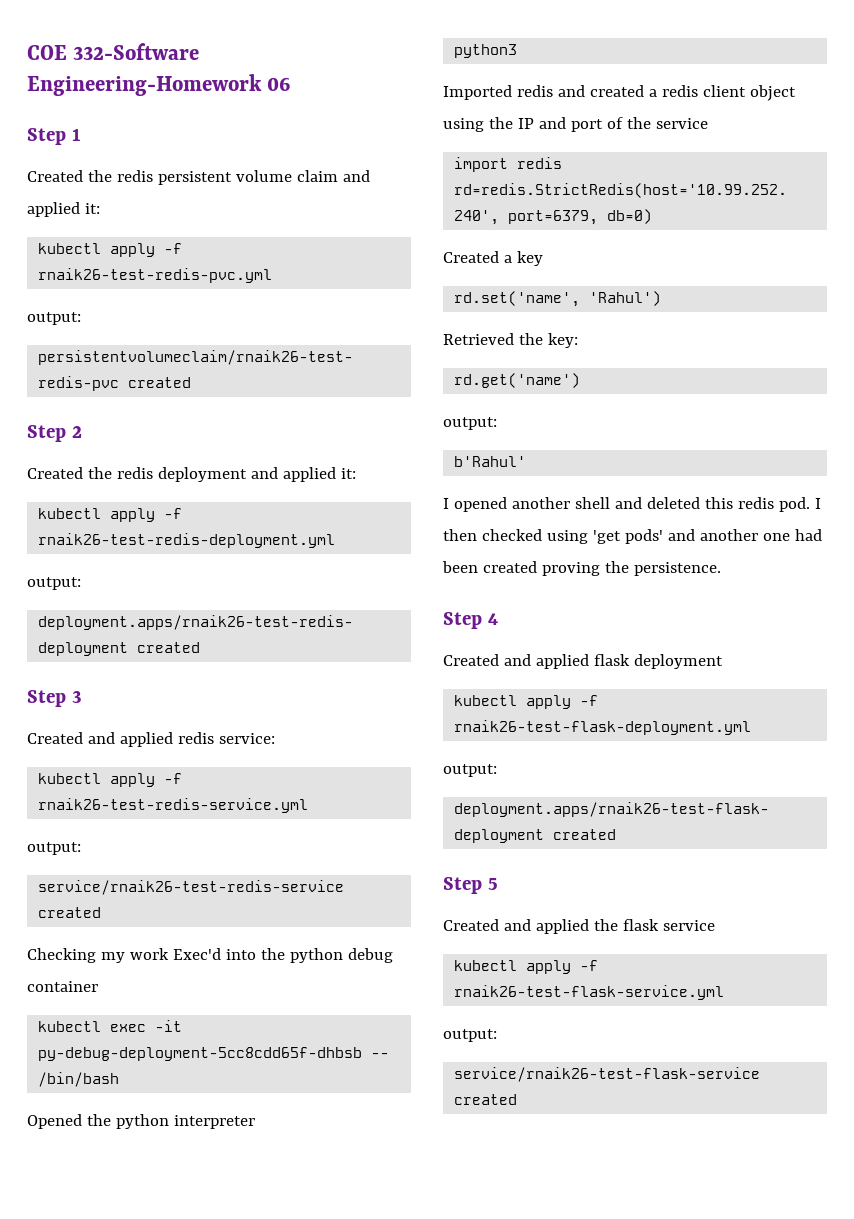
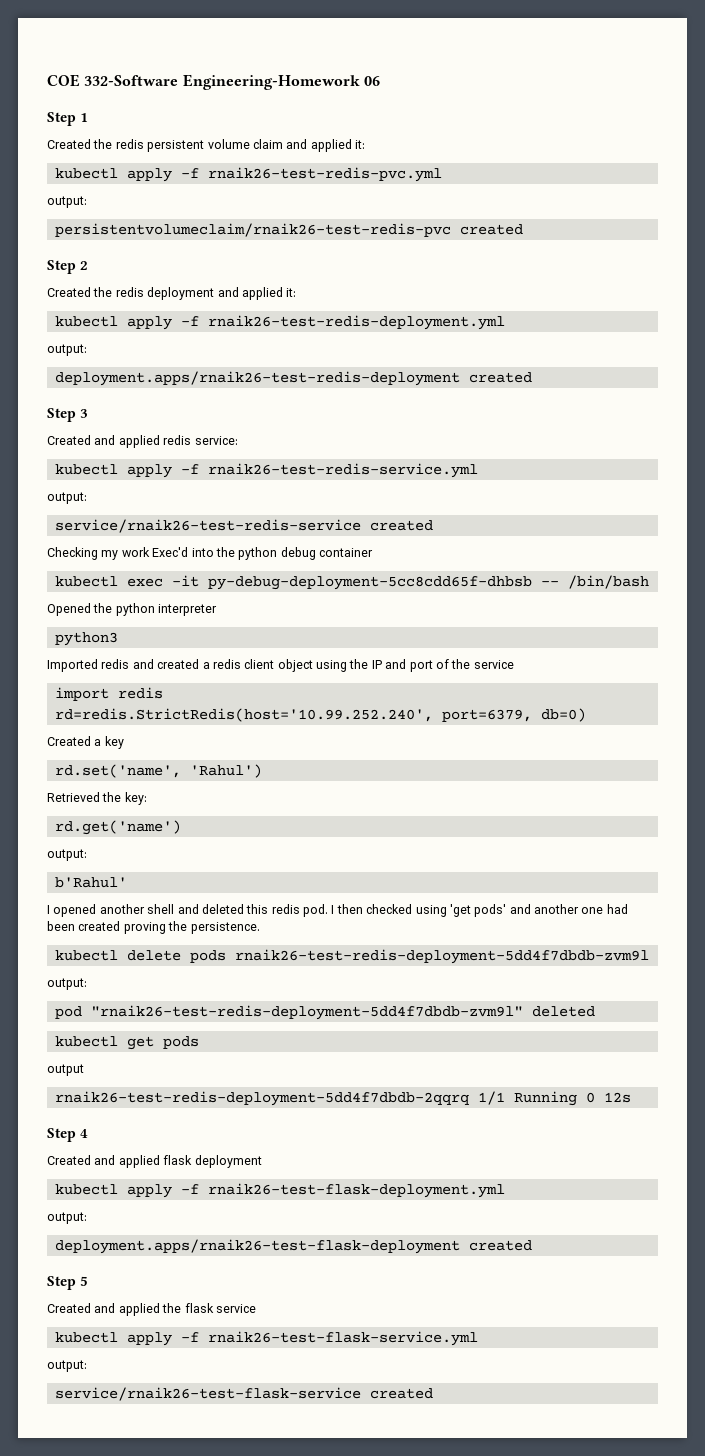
+ kubectl delete pods rnaik26-test-redis-deployment-5dd4f7dbdb-zvm9l
+ output:
+ pod "rnaik26-test-redis-deployment-5dd4f7dbdb-zvm9l" deleted
+ kubectl get pods
+ output
+ rnaik26-test-redis-deployment-5dd4f7dbdb-2qqrq 1/1 Running 0 12s

